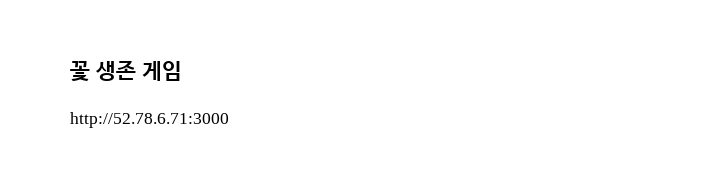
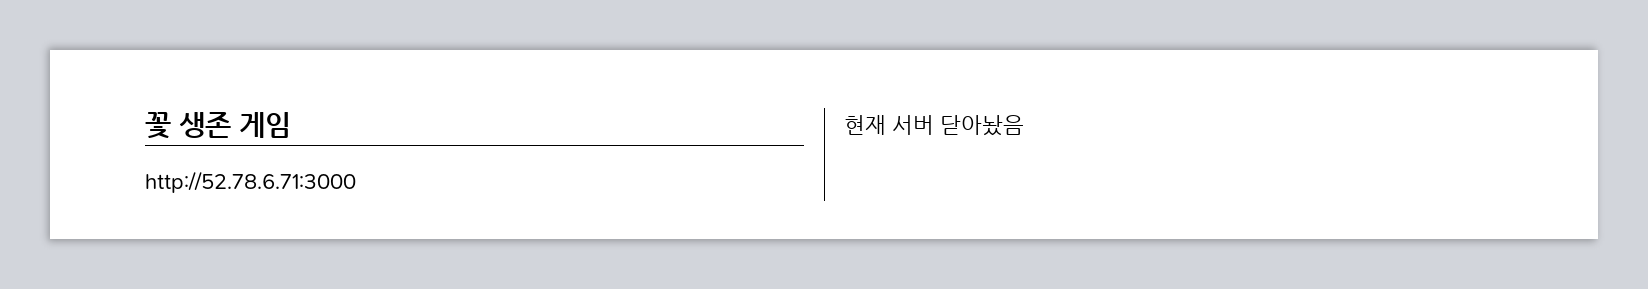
+ 현재 서버 닫아놨음

